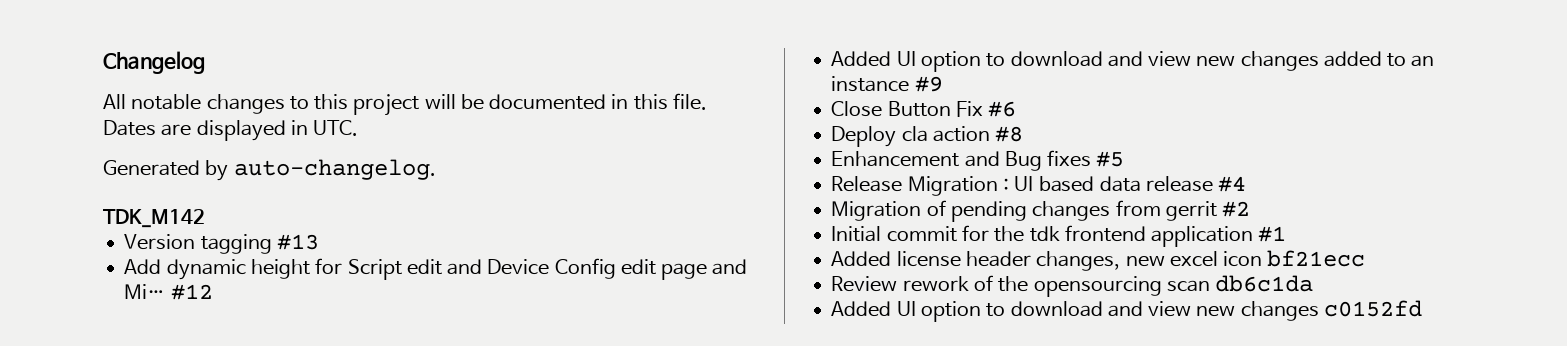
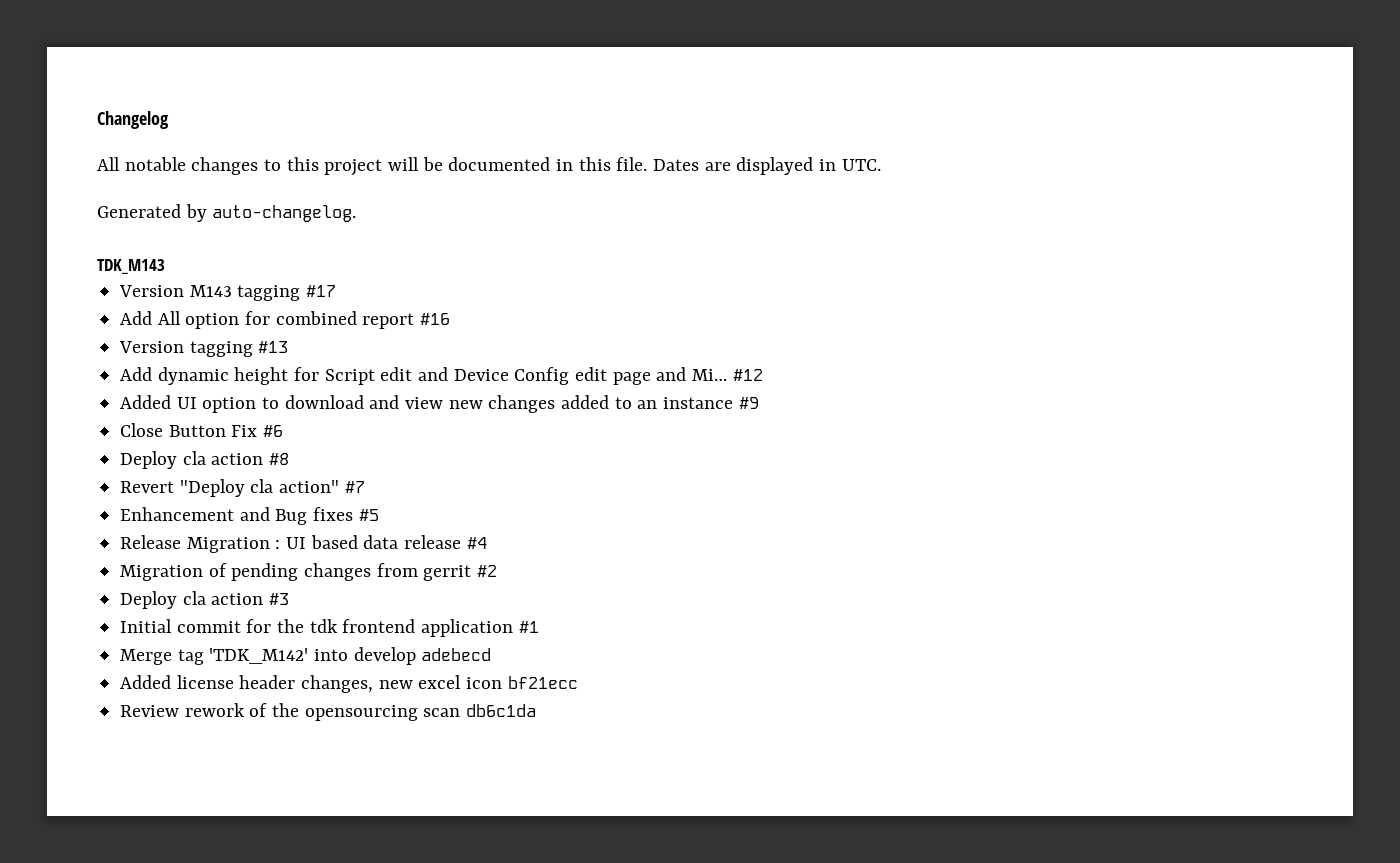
- TDK_M142
+ TDK_M143
+ Version M143 tagging #17
+ Add All option for combined report #16
+ Revert "Deploy cla action" #7
+ Deploy cla action #3
+ Merge tag 'TDK_M142' into develop adebecd
- Added UI option to download and view new changes c0152fd

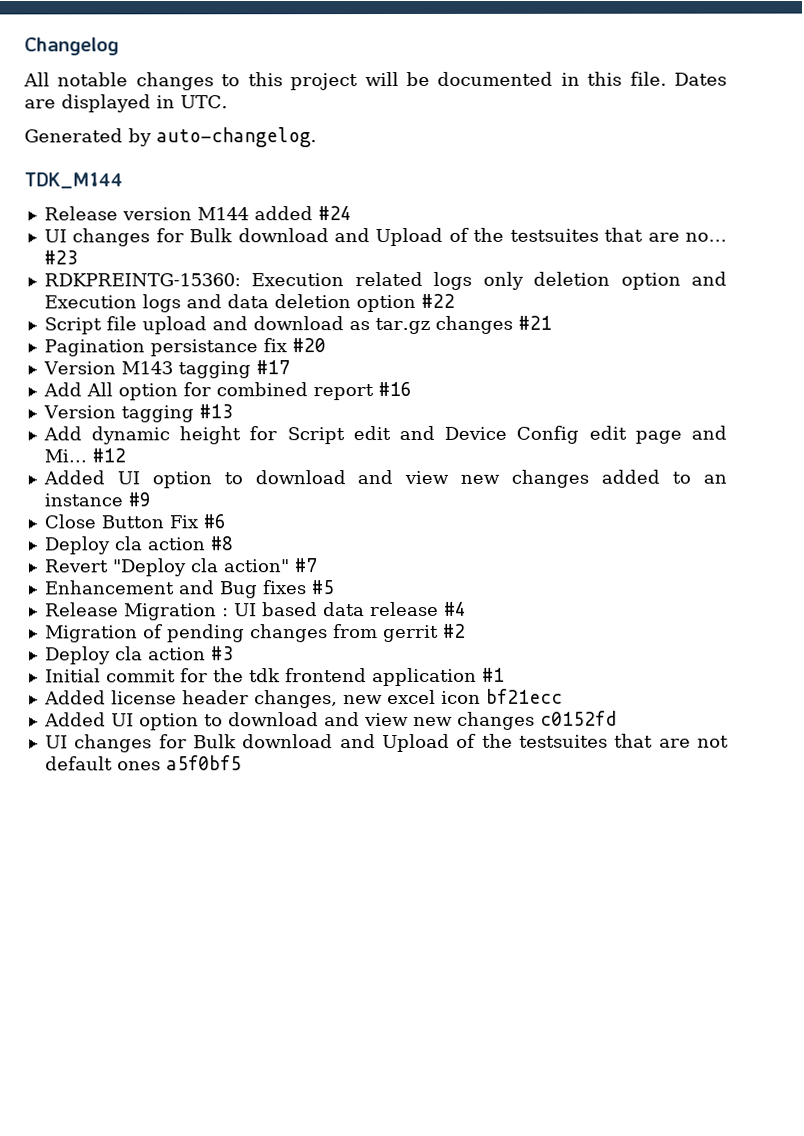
- TDK_M143
+ TDK_M144
+ Release version M144 added #24
+ UI changes for Bulk download and Upload of the testsuites that are no… #23
+ RDKPREINTG-15360: Execution related logs only deletion option and Execution logs and data deletion option #22
+ Script file upload and download as tar.gz changes #21
+ Pagination persistance fix #20
- Merge tag 'TDK_M142' into develop adebecd
- Review rework of the opensourcing scan db6c1da
+ Added UI option to download and view new changes c0152fd
+ UI changes for Bulk download and Upload of the testsuites that are not default ones a5f0bf5

